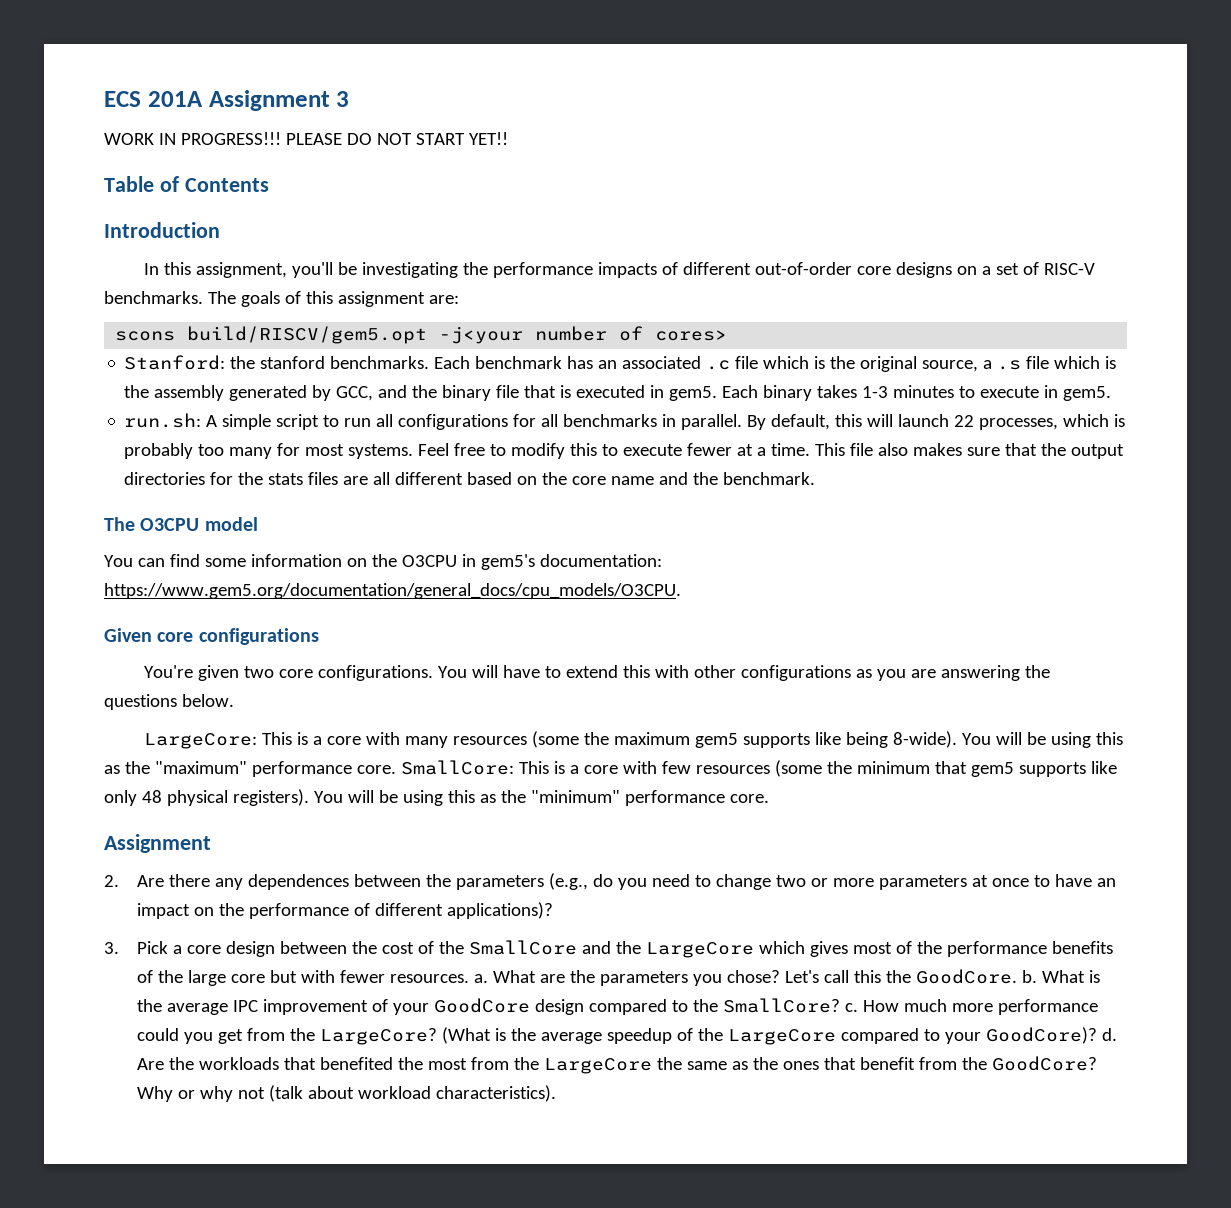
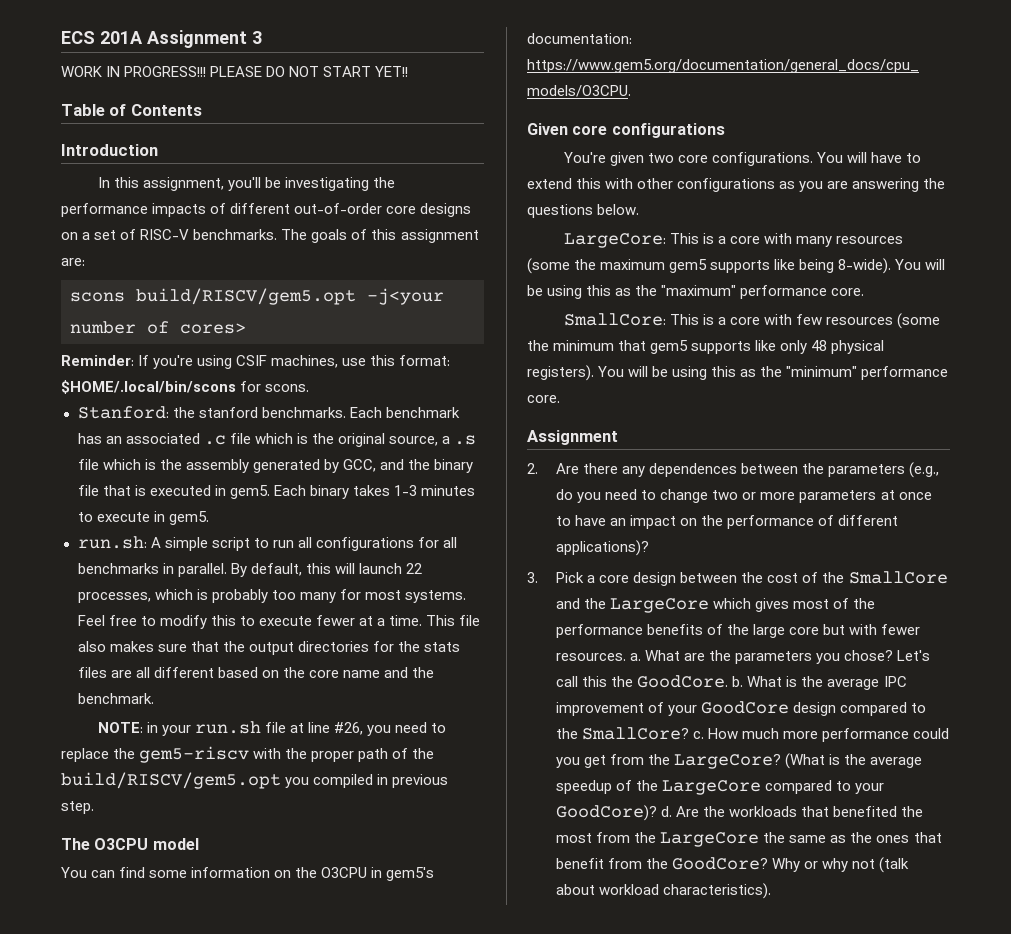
+ Reminder: If you're using CSIF machines, use this format: $HOME/.local/bin/scons for scons.
+ NOTE: in your run.sh file at line #26, you need to replace the gem5-riscv with the proper path of the build/RISCV/gem5.opt you compiled in previous step.
- You will be using this as the "maximum" performance core. SmallCore: This is a core with few resources (some the minimum that gem5 supports like only 48 physical registers).
+ You will be using this as the "maximum" performance core.
+ SmallCore: This is a core with few resources (some the minimum that gem5 supports like only 48 physical registers).

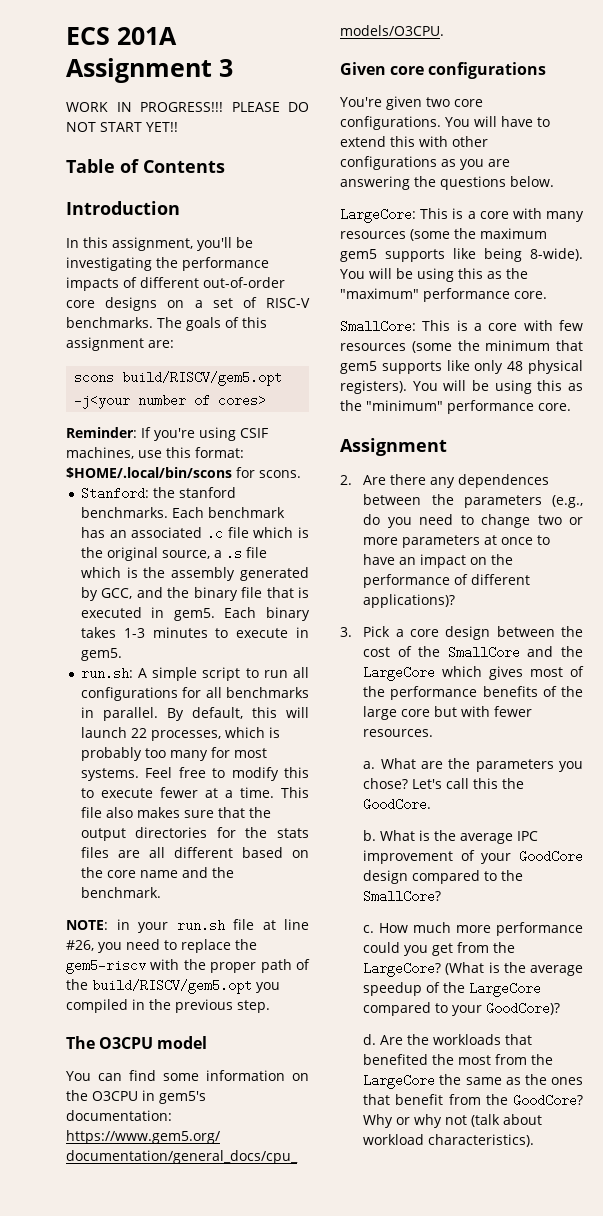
- NOTE: in your run.sh file at line #26, you need to replace the gem5-riscv with the proper path of the build/RISCV/gem5.opt you compiled in previous step.
+ NOTE: in your run.sh file at line #26, you need to replace the gem5-riscv with the proper path of the build/RISCV/gem5.opt you compiled in the previous step.
- 3. Pick a core design between the cost of the SmallCore and the LargeCore which gives most of the performance benefits of the large core but with fewer resources. a.
+ 3. Pick a core design between the cost of the SmallCore and the LargeCore which gives most of the performance benefits of the large core but with fewer resources.
+ a.
- Let's call this the GoodCore. b.
+ Let's call this the GoodCore.
+ b.
- What is the average IPC improvement of your GoodCore design compared to the SmallCore? c.
+ What is the average IPC improvement of your GoodCore design compared to the SmallCore?
+ c.
- (What is the average speedup of the LargeCore compared to your GoodCore)? d.
+ (What is the average speedup of the LargeCore compared to your GoodCore)?
+ d.

